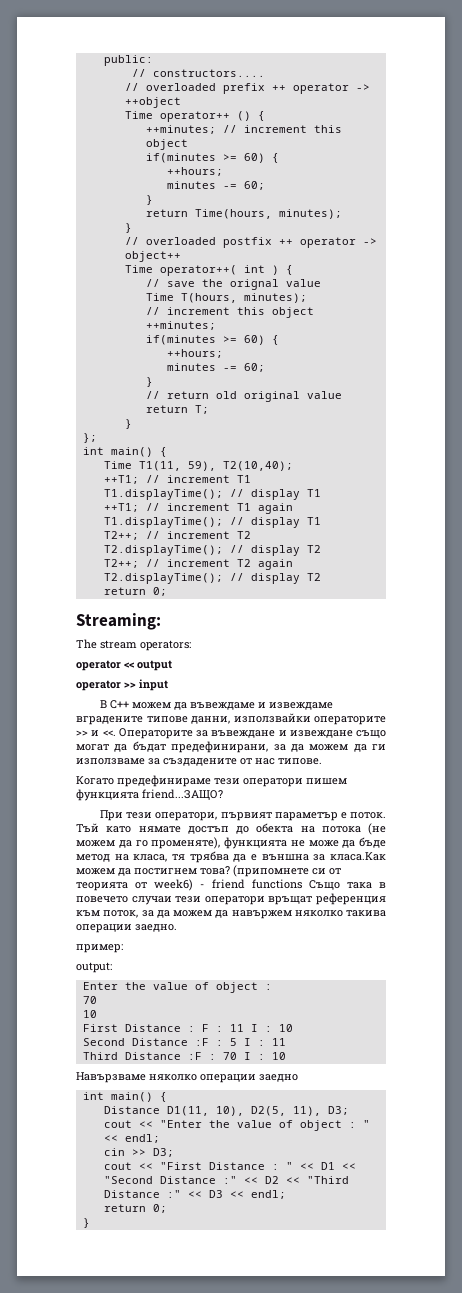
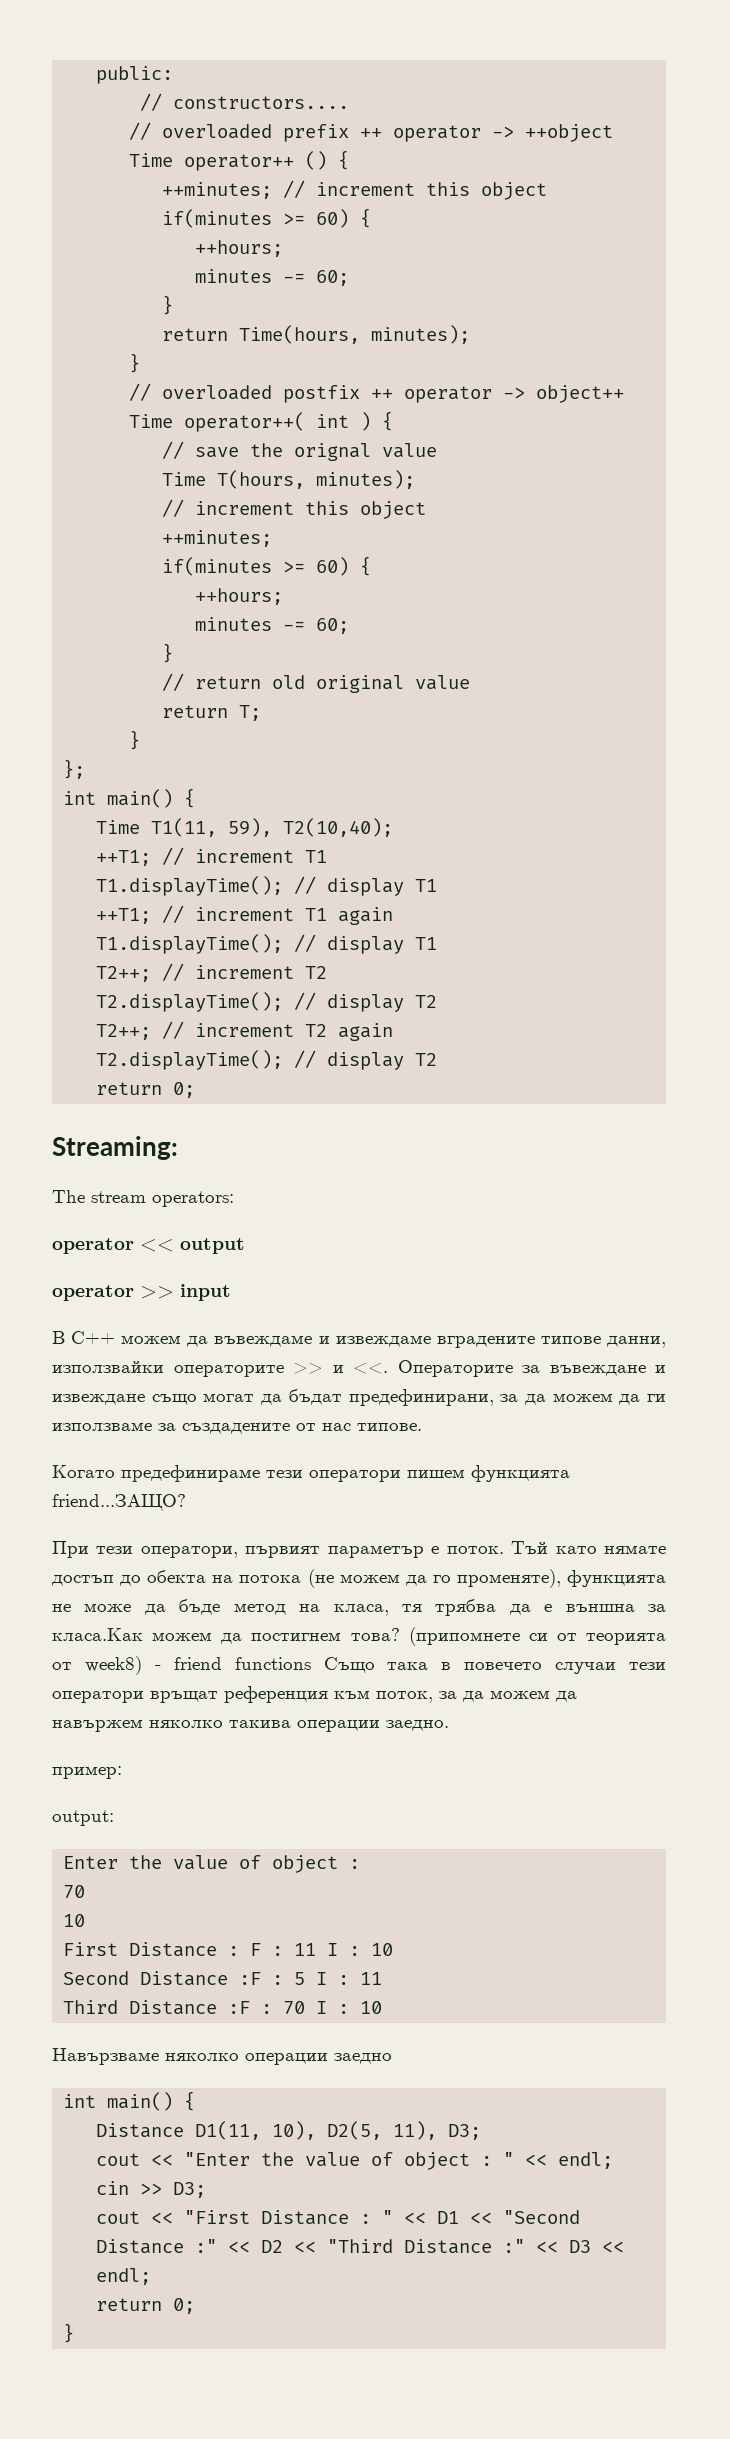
- (припомнете си от теорията от week6) - friend functions Също така в повечето случаи тези оператори връщат референция към поток, за да можем да навържем няколко такива операции заедно.
+ (припомнете си от теорията от week8) - friend functions Също така в повечето случаи тези оператори връщат референция към поток, за да можем да навържем няколко такива операции заедно.

